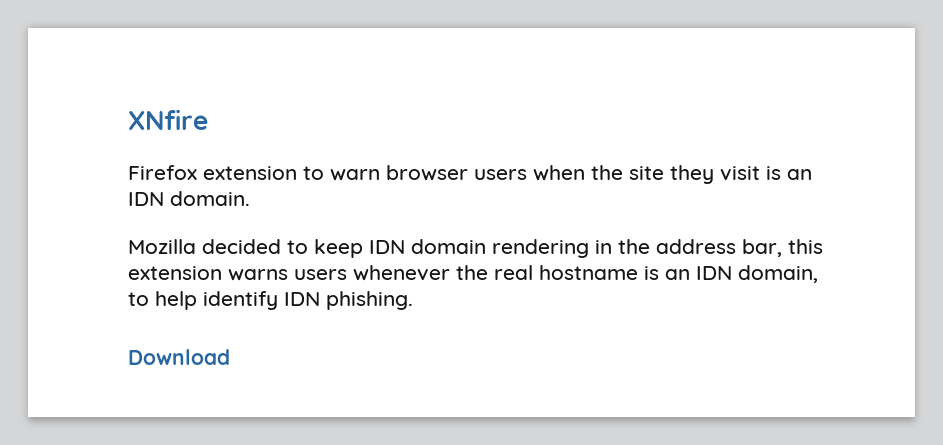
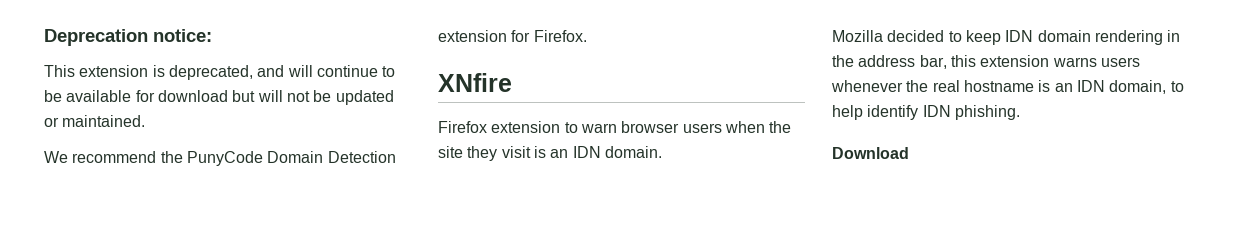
+ Deprecation notice:
+ This extension is deprecated, and will continue to be available for download but will not be updated or maintained.
+ We recommend the PunyCode Domain Detection extension for Firefox.

